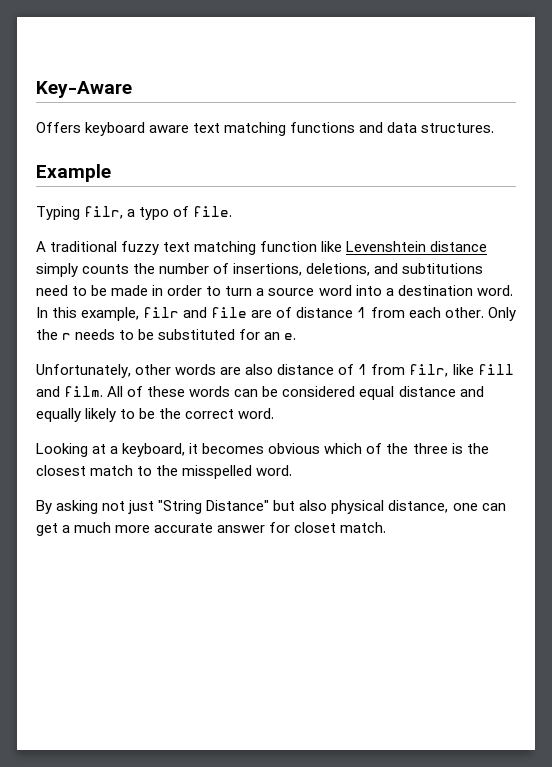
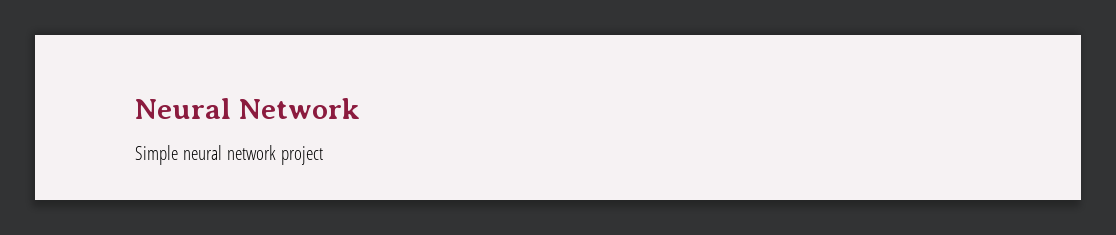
- Key-Aware
- Offers keyboard aware text matching functions and data structures.
- Example
- Typing filr, a typo of file.
- A traditional fuzzy text matching function like Levenshtein distance simply counts the number of insertions, deletions, and subtitutions need to be made in order to turn a source word into a destination word. In this example, filr and file are of distance 1 from each other. Only the r needs to be substituted for an e.
- Unfortunately, other words are also distance of 1 from filr, like fill and film. All of these words can be considered equal distance and equally likely to be the correct word.
- Looking at a keyboard, it becomes obvious which of the three is the closest match to the misspelled word.
- By asking not just "String Distance" but also physical distance, one can get a much more accurate answer for closet match.
+ Neural Network
+ Simple neural network project

